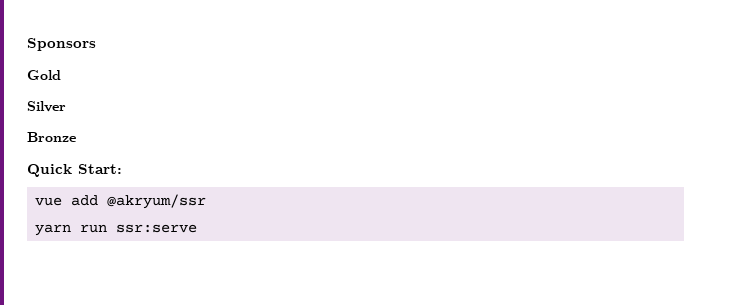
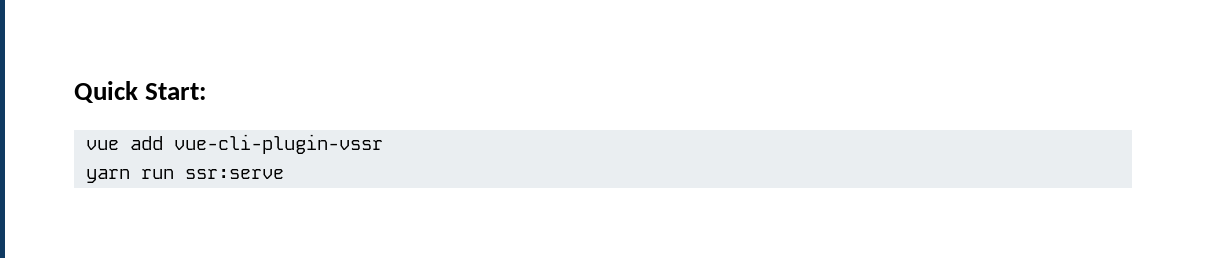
- Sponsors
- Gold
- Silver
- Bronze
- vue add @akryum/ssr
+ vue add vue-cli-plugin-vssr

